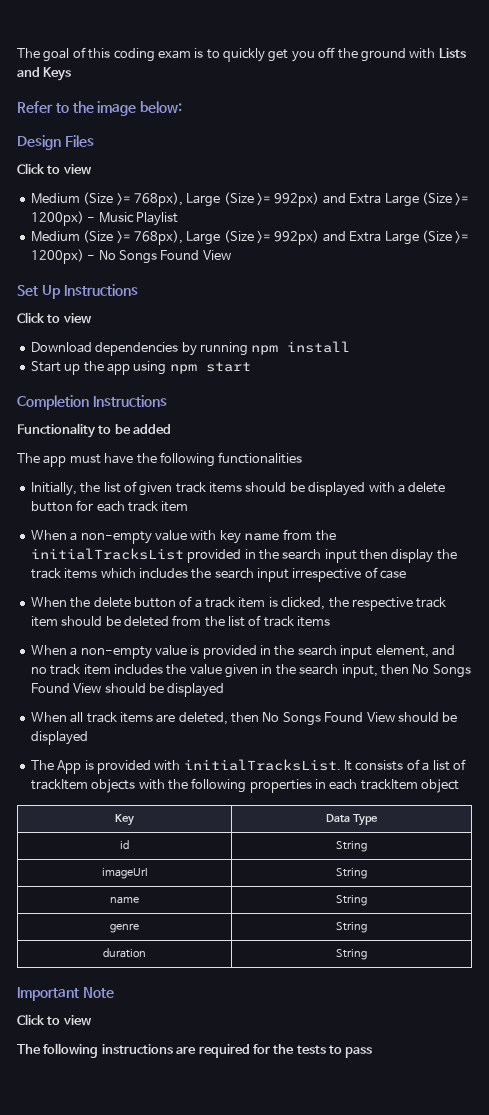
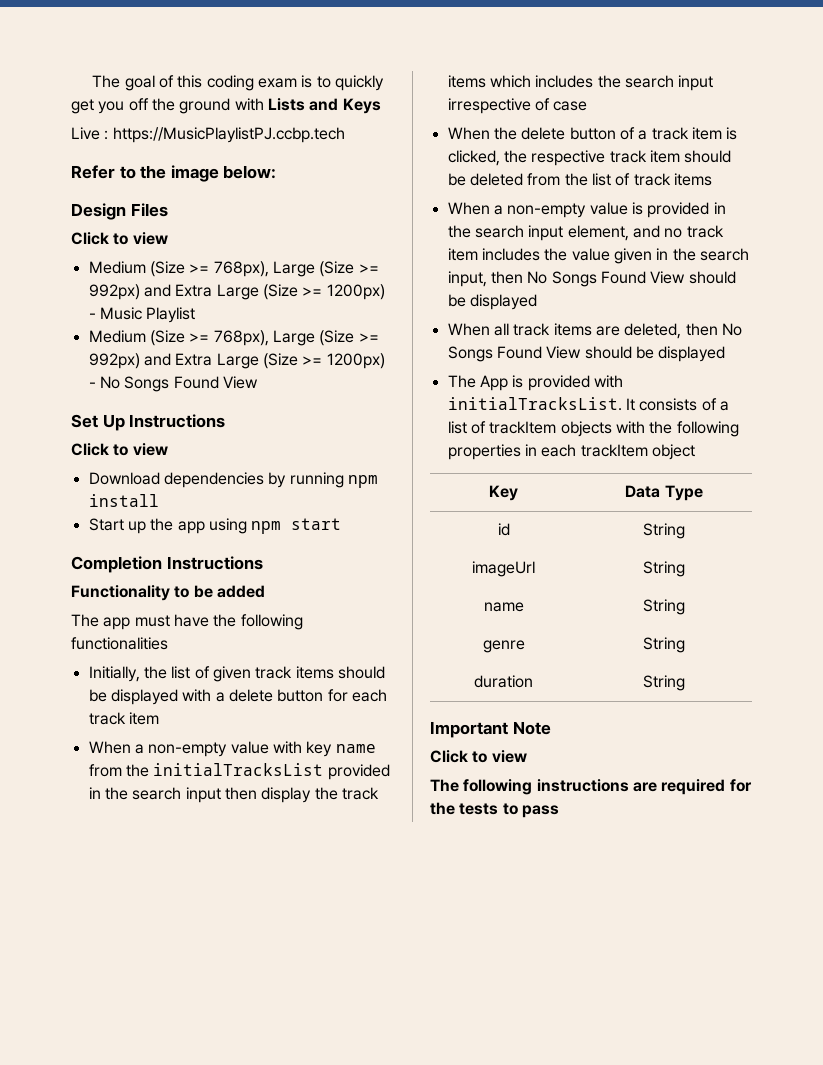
+ Live : https://MusicPlaylistPJ.ccbp.tech

